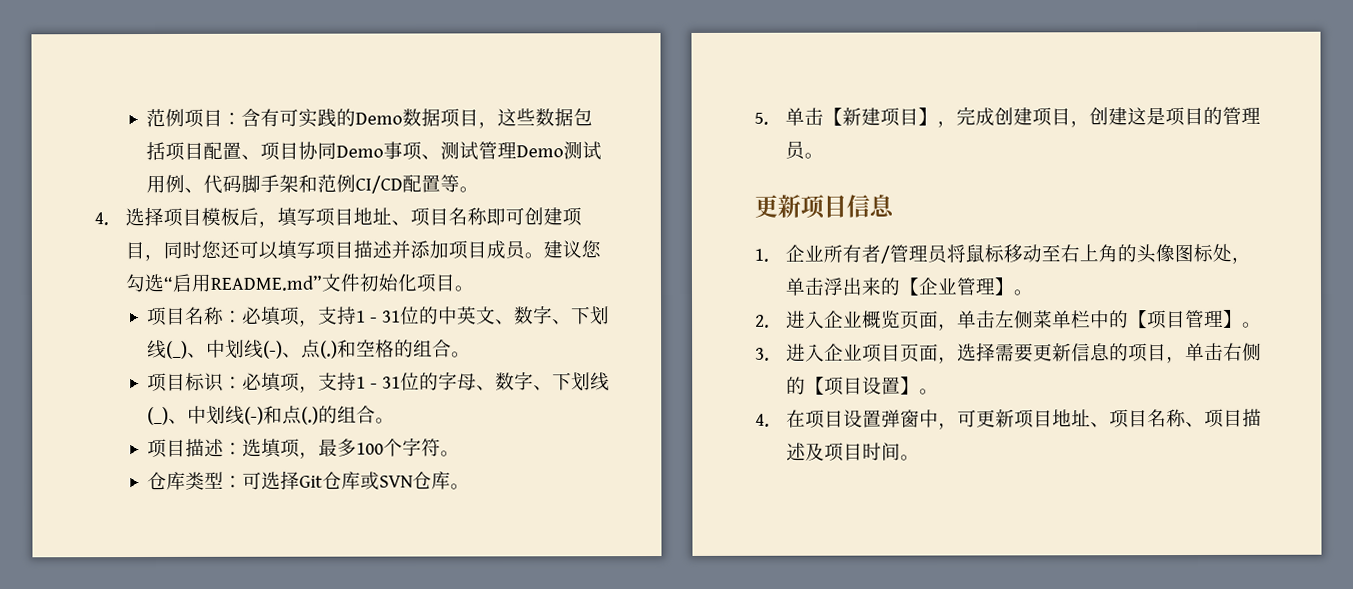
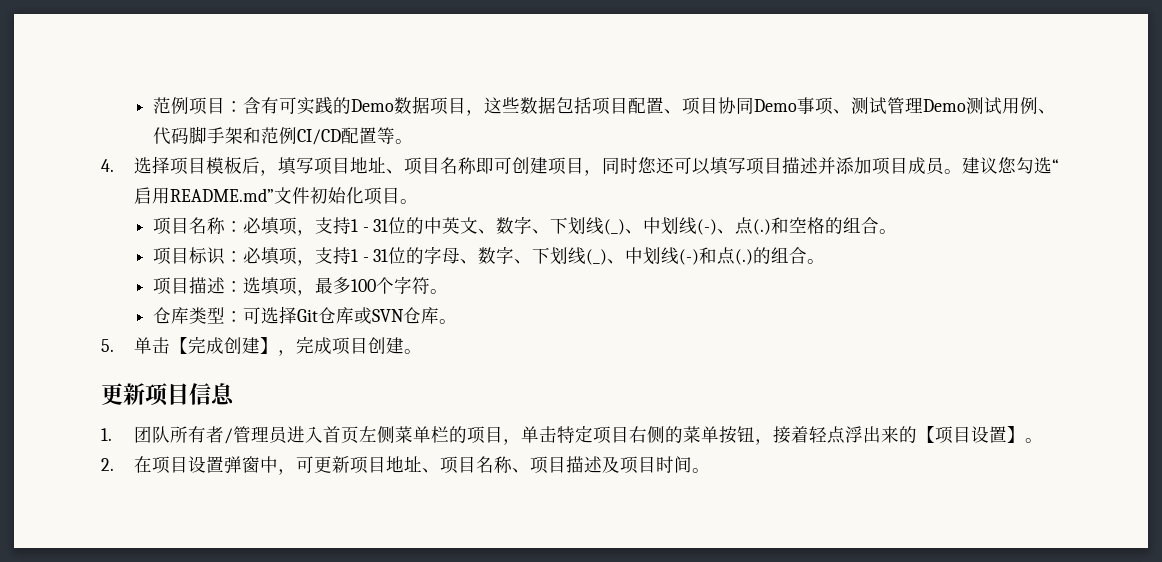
- 5.单击【新建项目】，完成创建项目，创建这是项目的管理员。
+ 5.单击【完成创建】，完成项目创建。
- 1.企业所有者/管理员将鼠标移动至右上角的头像图标处，单击浮出来的【企业管理】。
- 2.进入企业概览页面，单击左侧菜单栏中的【项目管理】。
- 3.进入企业项目页面，选择需要更新信息的项目，单击右侧的【项目设置】。
+ 1.团队所有者/管理员进入首页左侧菜单栏的项目，单击特定项目右侧的菜单按钮，接着轻点浮出来的【项目设置】。
- 4.在项目设置弹窗中，可更新项目地址、项目名称、项目描述及项目时间。
+ 2.在项目设置弹窗中，可更新项目地址、项目名称、项目描述及项目时间。

